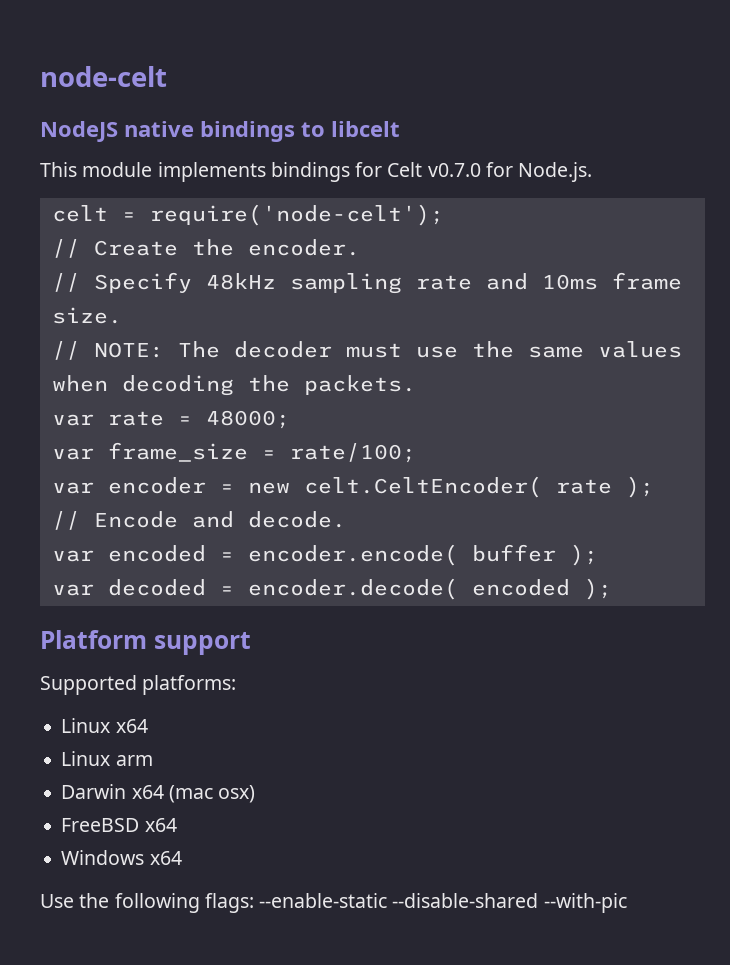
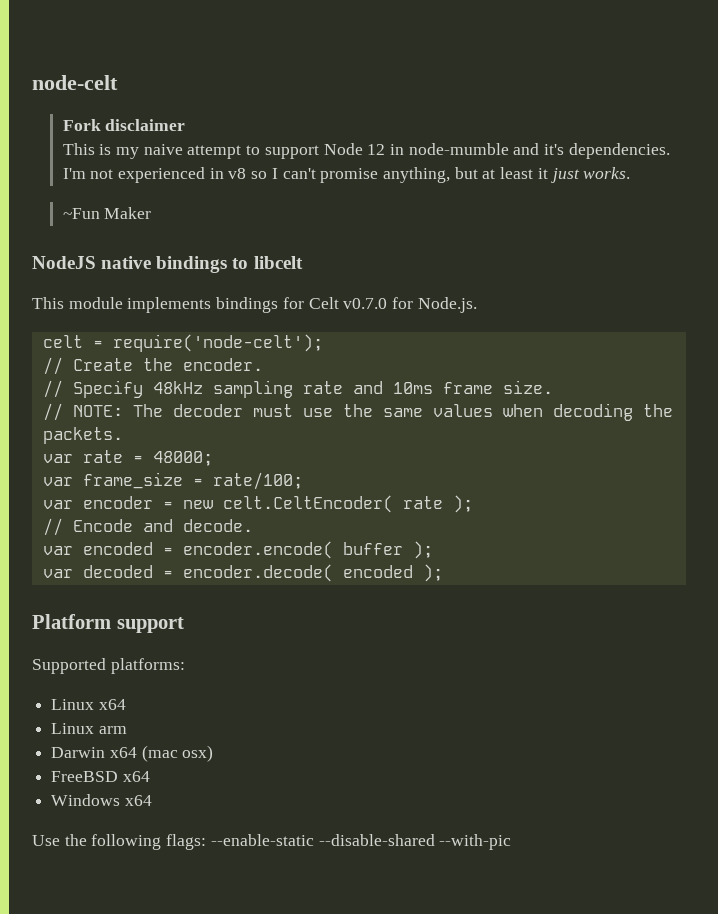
+ Fork disclaimer
+ This is my naive attempt to support Node 12 in node-mumble and it's dependencies. I'm not experienced in v8 so I can't promise anything, but at least it just works.
+ ~Fun Maker

